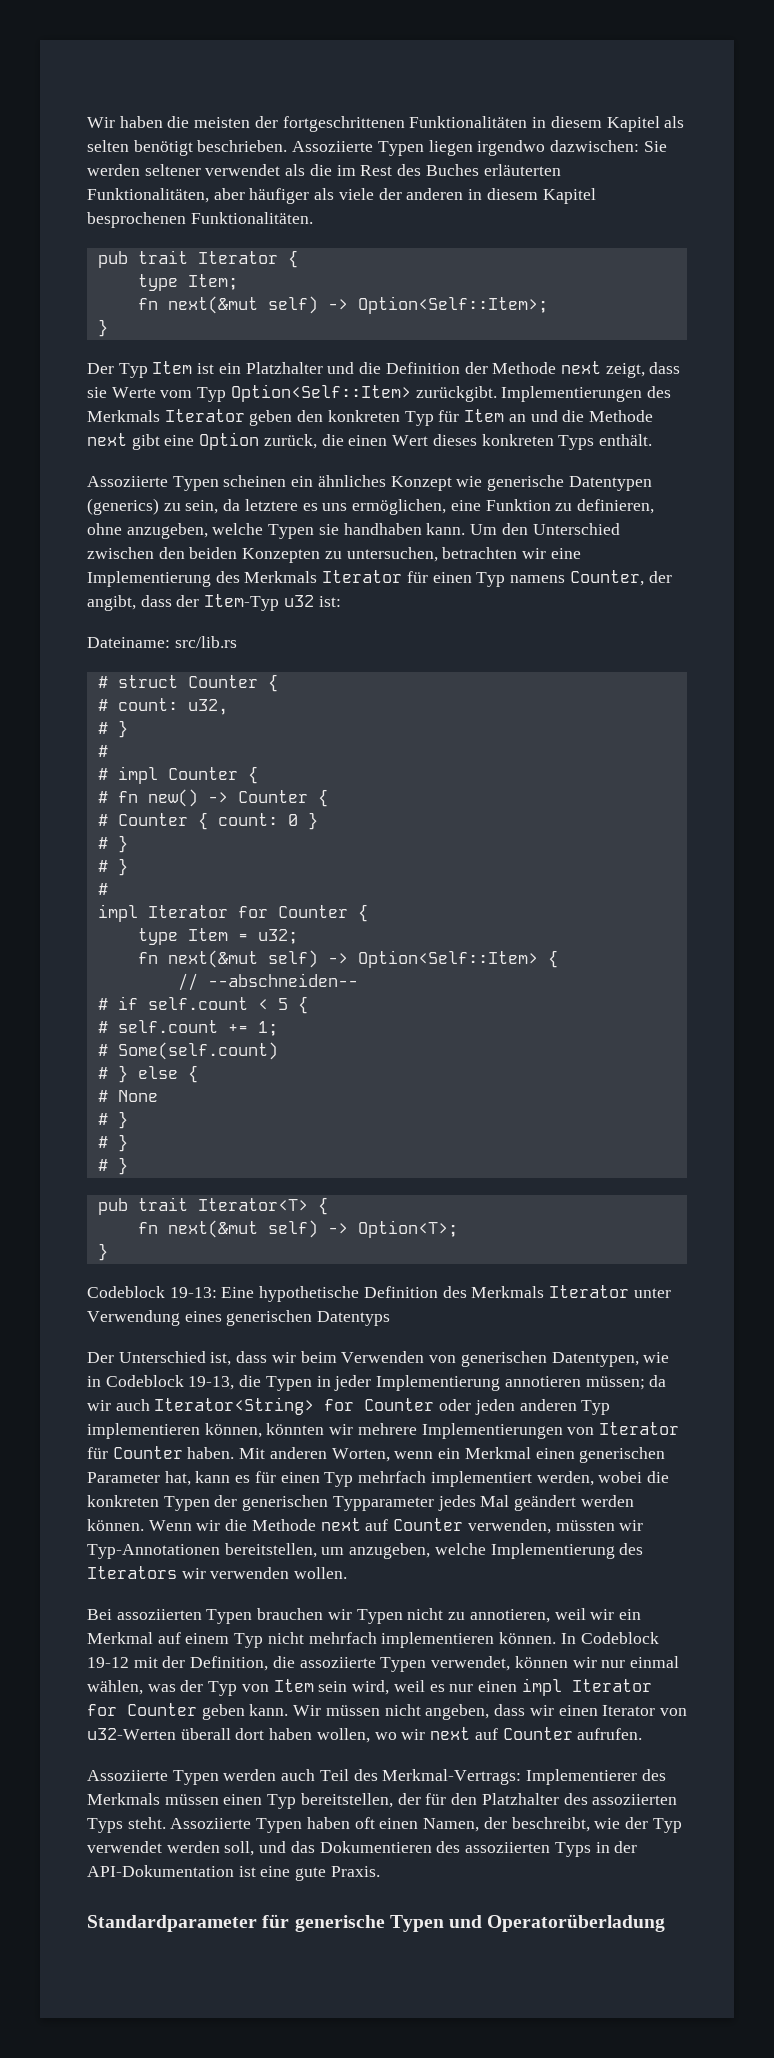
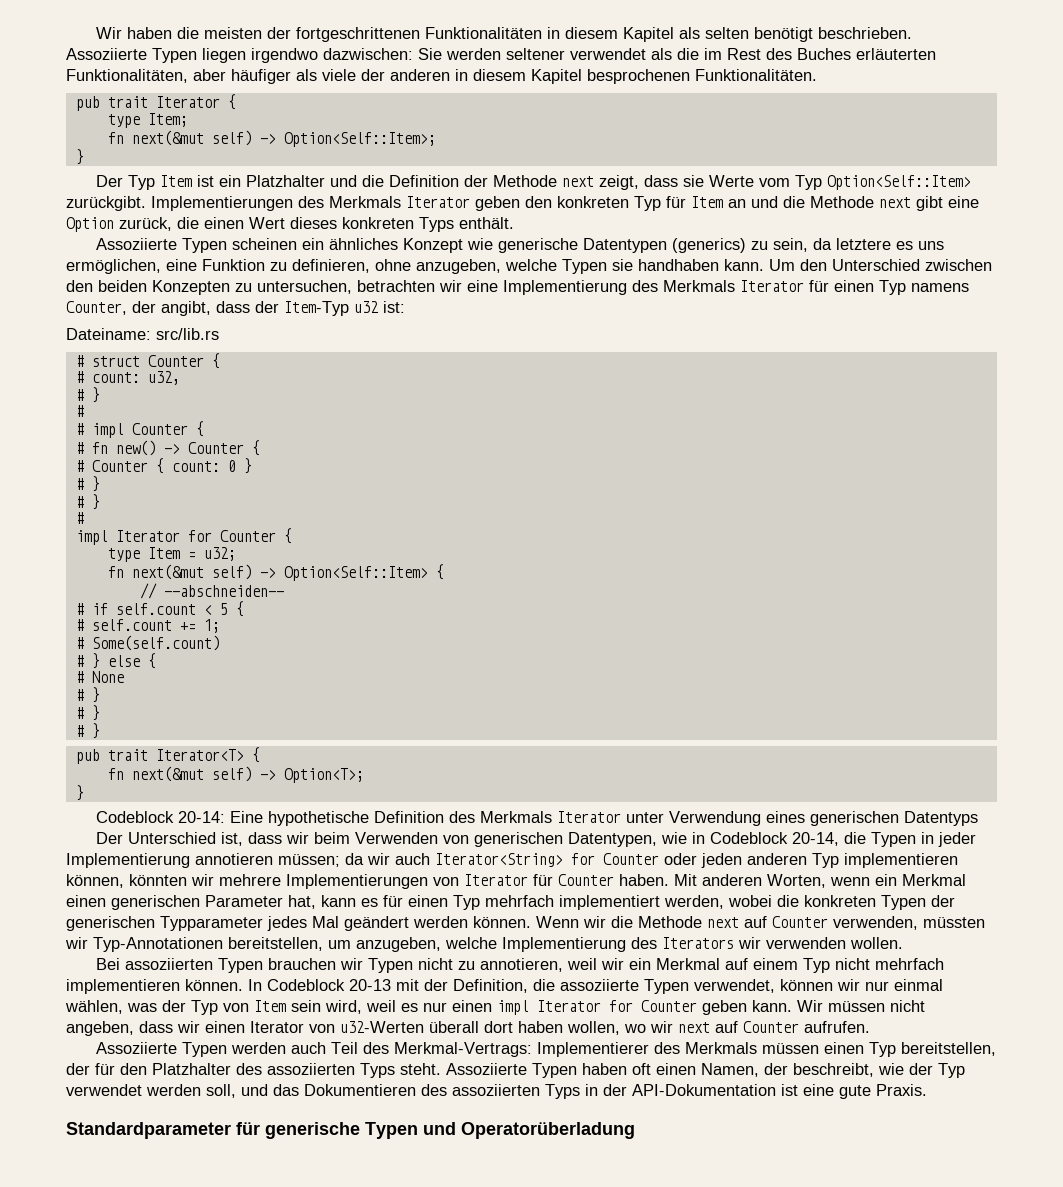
- Codeblock 19-13: Eine hypothetische Definition des Merkmals Iterator unter Verwendung eines generischen Datentyps
+ Codeblock 20-14: Eine hypothetische Definition des Merkmals Iterator unter Verwendung eines generischen Datentyps
- Der Unterschied ist, dass wir beim Verwenden von generischen Datentypen, wie in Codeblock 19-13, die Typen in jeder Implementierung annotieren müssen; da wir auch Iterator<String> for Counter oder jeden anderen Typ implementieren können, könnten wir mehrere Implementierungen von Iterator für Counter haben.
+ Der Unterschied ist, dass wir beim Verwenden von generischen Datentypen, wie in Codeblock 20-14, die Typen in jeder Implementierung annotieren müssen; da wir auch Iterator<String> for Counter oder jeden anderen Typ implementieren können, könnten wir mehrere Implementierungen von Iterator für Counter haben.
- In Codeblock 19-12 mit der Definition, die assoziierte Typen verwendet, können wir nur einmal wählen, was der Typ von Item sein wird, weil es nur einen impl Iterator for Counter geben kann.
+ In Codeblock 20-13 mit der Definition, die assoziierte Typen verwendet, können wir nur einmal wählen, was der Typ von Item sein wird, weil es nur einen impl Iterator for Counter geben kann.

